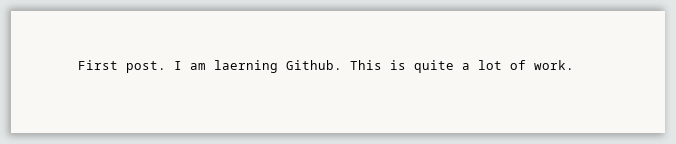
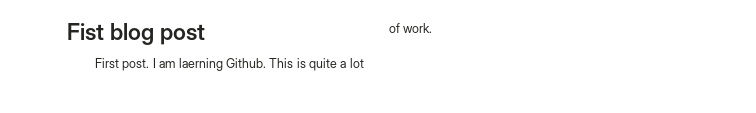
+ Fist blog post

